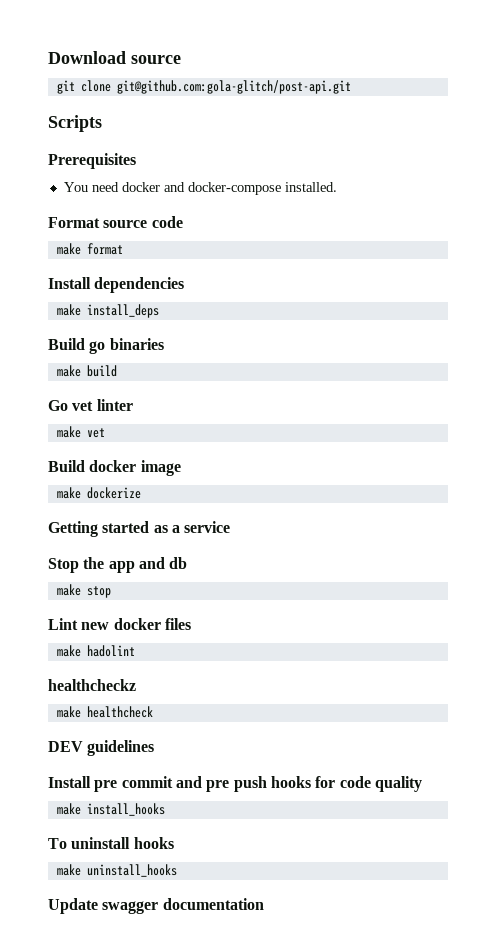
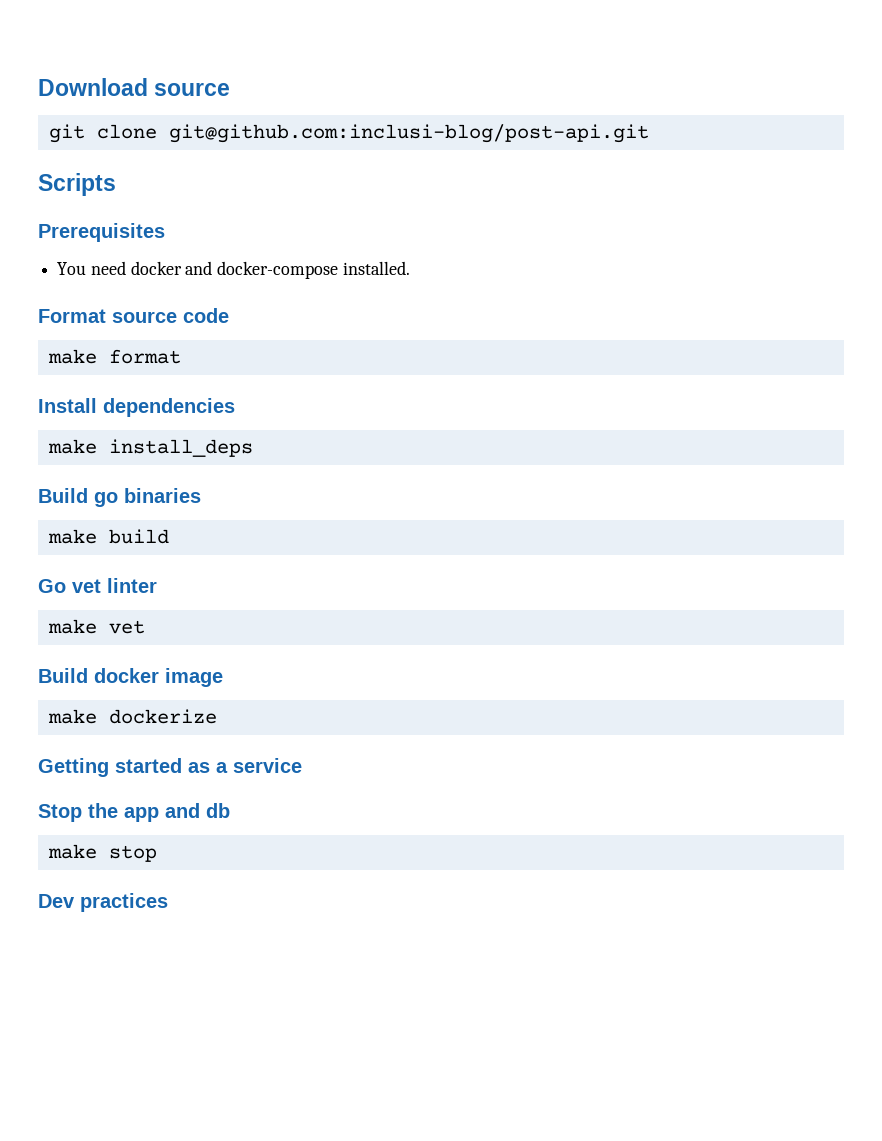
- git clone git@github.com:gola-glitch/post-api.git
+ git clone git@github.com:inclusi-blog/post-api.git
- Lint new docker files
- make hadolint
- healthcheckz
- make healthcheck
- DEV guidelines
- Install pre commit and pre push hooks for code quality
- make install_hooks
- To uninstall hooks
- make uninstall_hooks
- Update swagger documentation
+ Dev practices

